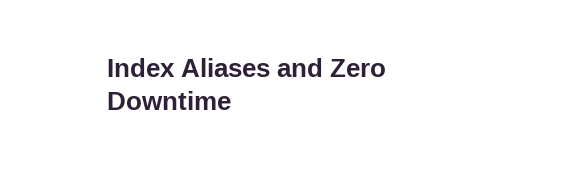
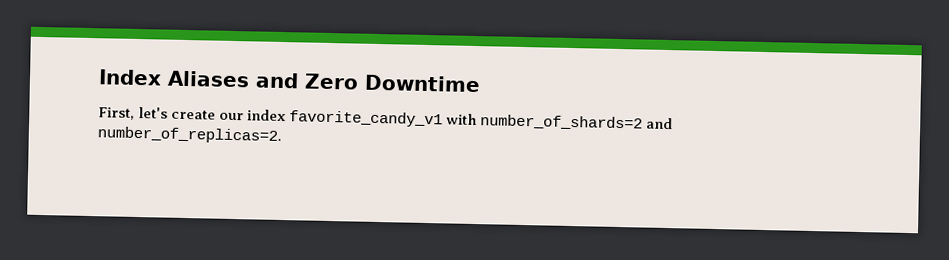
+ First, let's create our index favorite_candy_v1 with number_of_shards=2 and number_of_replicas=2.

